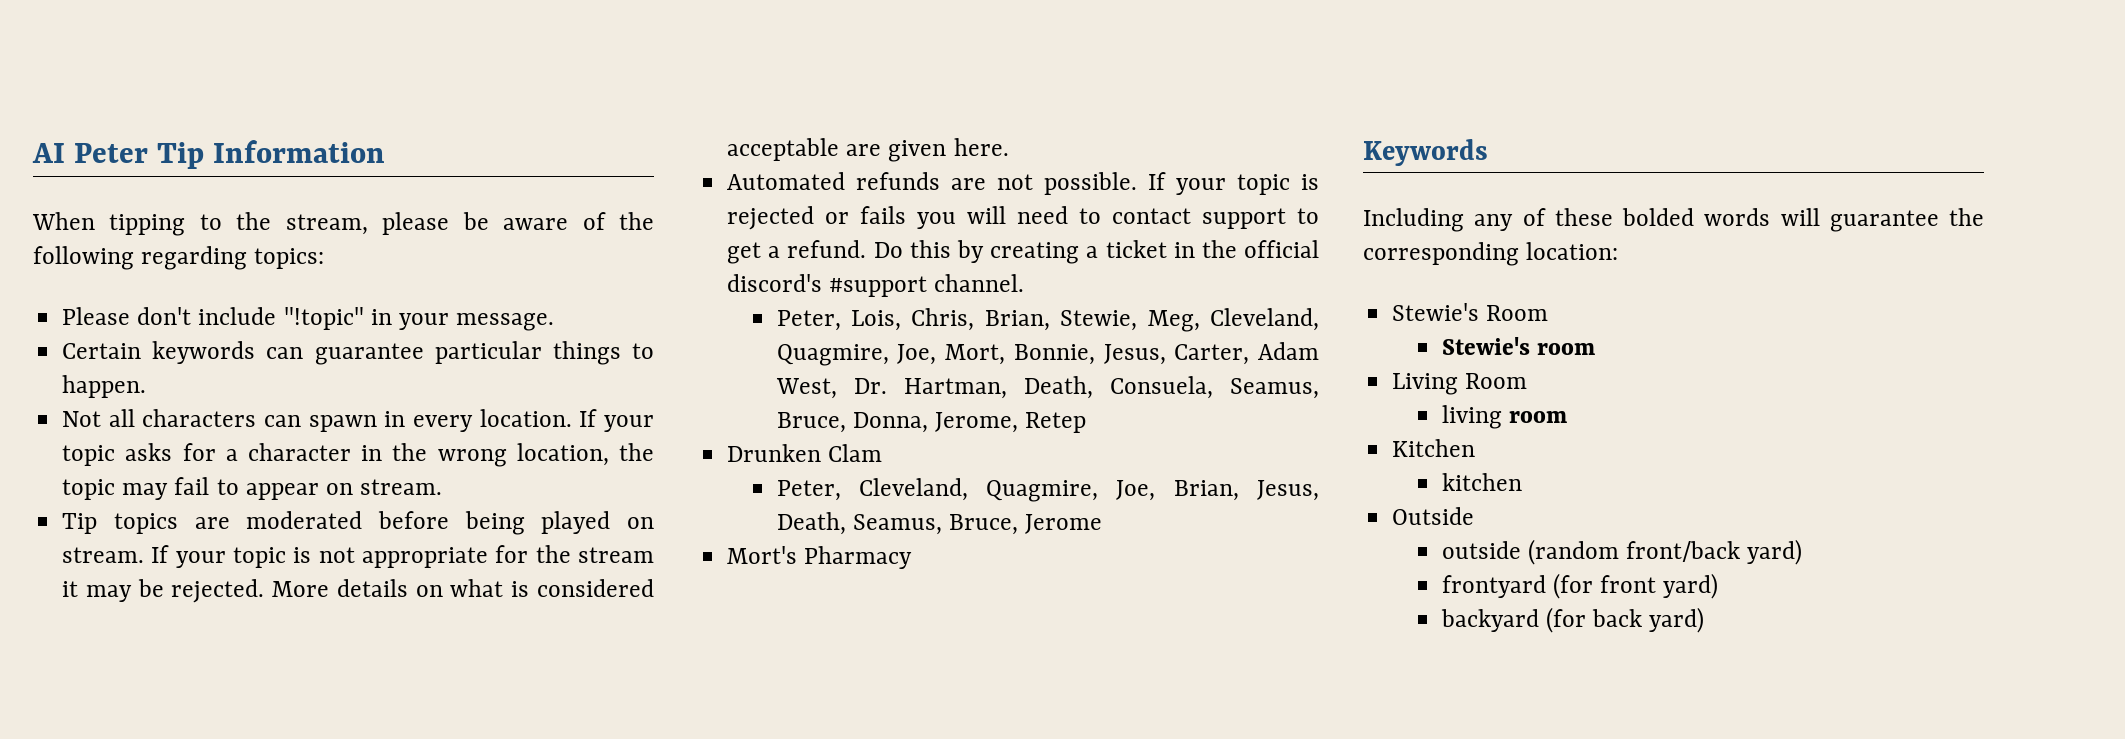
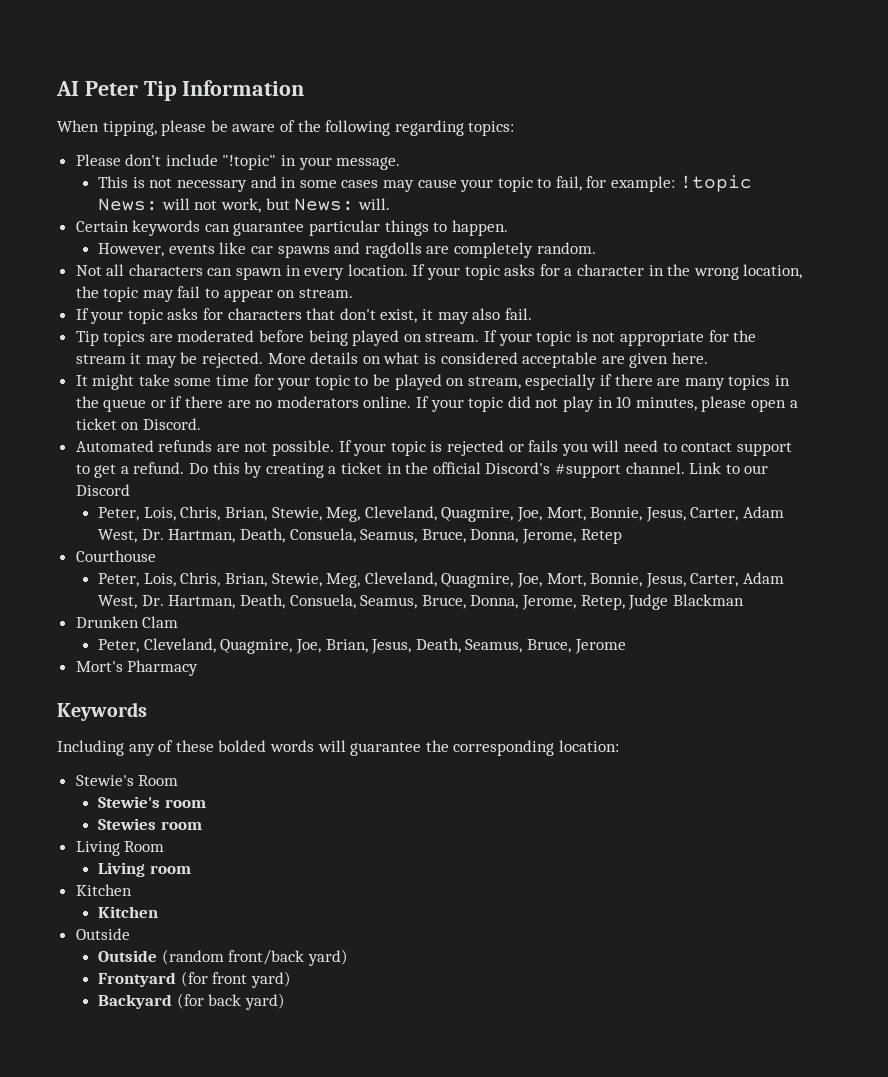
- When tipping to the stream, please be aware of the following regarding topics:
+ When tipping, please be aware of the following regarding topics:
+ This is not necessary and in some cases may cause your topic to fail, for example: !topic News: will not work, but News: will.
+ However, events like car spawns and ragdolls are completely random.
+ If your topic asks for characters that don't exist, it may also fail.
+ It might take some time for your topic to be played on stream, especially if there are many topics in the queue or if there are no moderators online. If your topic did not play in 10 minutes, please open a ticket on Discord.
- Do this by creating a ticket in the official discord's #support channel.
+ Do this by creating a ticket in the official Discord's #support channel. Link to our Discord
+ Courthouse
+ Peter, Lois, Chris, Brian, Stewie, Meg, Cleveland, Quagmire, Joe, Mort, Bonnie, Jesus, Carter, Adam West, Dr. Hartman, Death, Consuela, Seamus, Bruce, Donna, Jerome, Retep, Judge Blackman
+ Stewies room
- living room
+ Living room
  Kitchen
- kitchen
+ Kitchen
- outside (random front/back yard)
+ Outside (random front/back yard)
- frontyard (for front yard)
+ Frontyard (for front yard)
- backyard (for back yard)
+ Backyard (for back yard)

